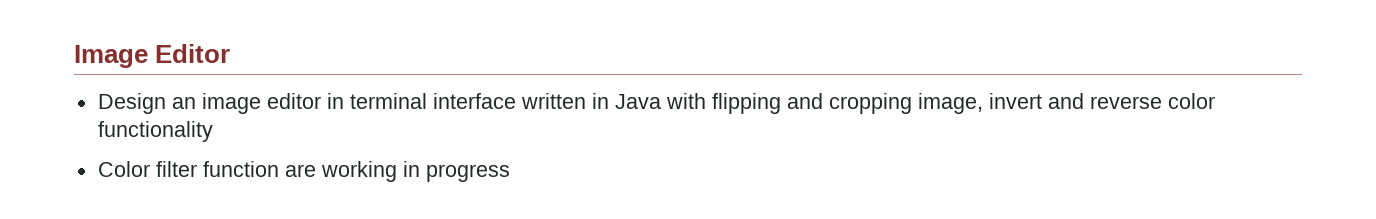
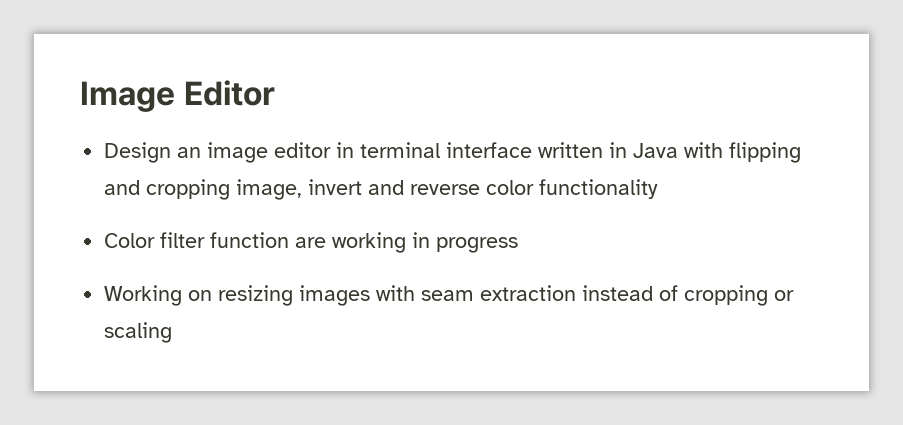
+ Working on resizing images with seam extraction instead of cropping or scaling

